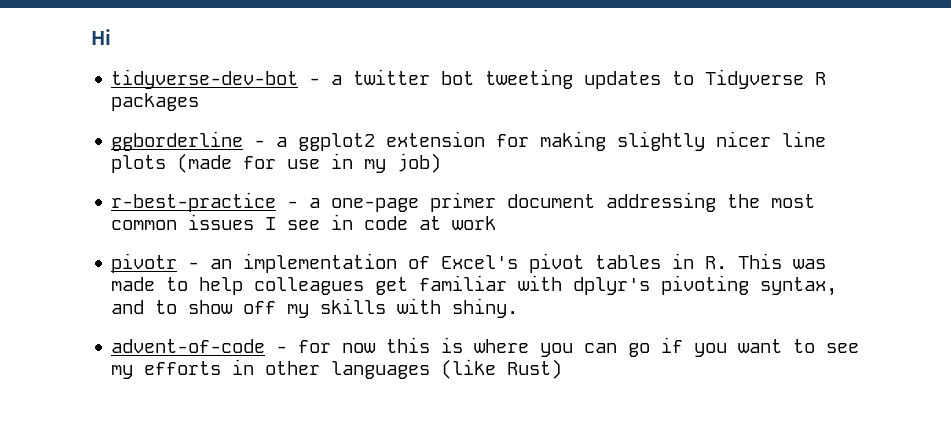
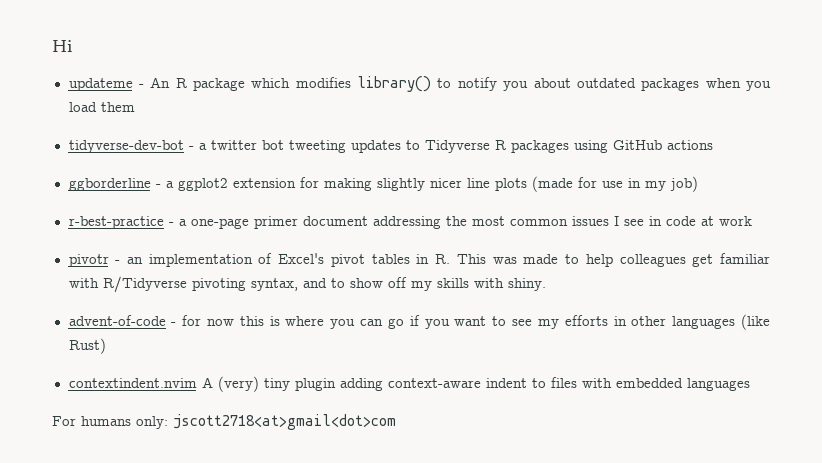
+ updateme - An R package which modifies library() to notify you about outdated packages when you load them
- tidyverse-dev-bot - a twitter bot tweeting updates to Tidyverse R packages
+ tidyverse-dev-bot - a twitter bot tweeting updates to Tidyverse R packages using GitHub actions
- pivotr - an implementation of Excel's pivot tables in R. This was made to help colleagues get familiar with dplyr's pivoting syntax, and to show off my skills with shiny.
+ pivotr - an implementation of Excel's pivot tables in R. This was made to help colleagues get familiar with R/Tidyverse pivoting syntax, and to show off my skills with shiny.
+ contextindent.nvim A (very) tiny plugin adding context-aware indent to files with embedded languages
+ For humans only: jscott2718<at>gmail<dot>com

